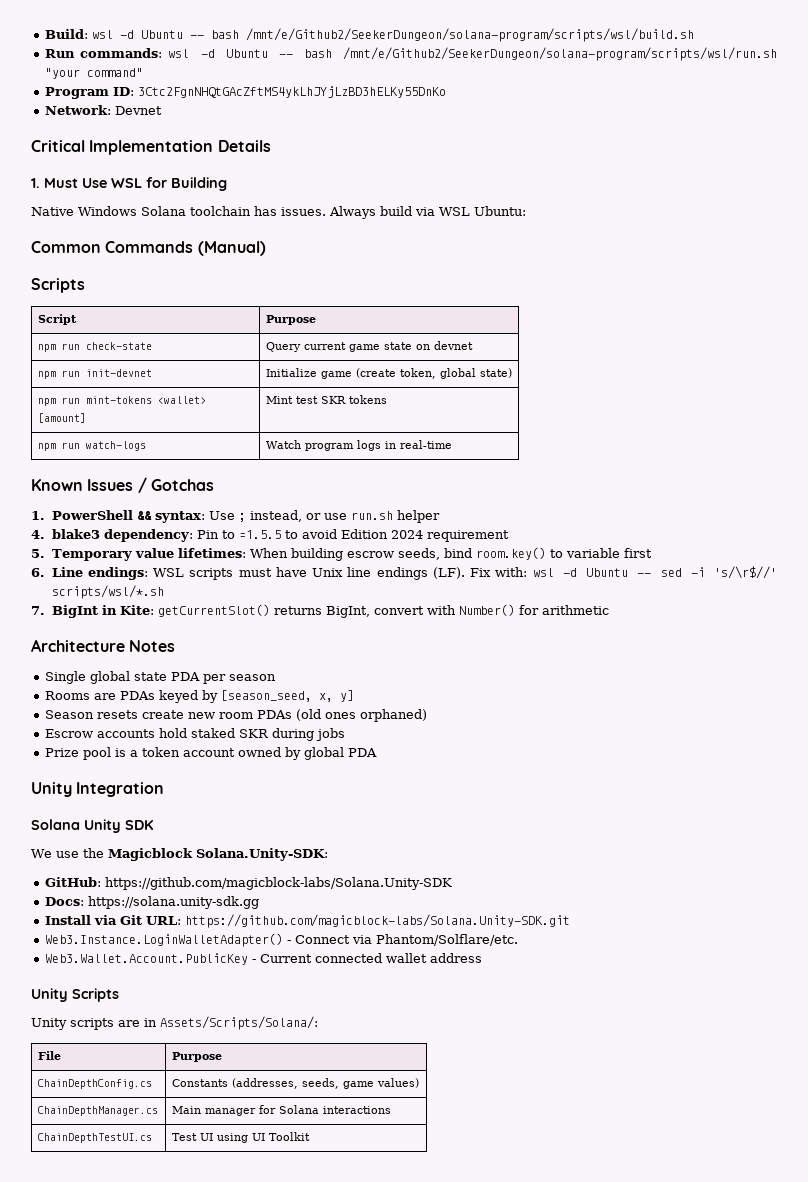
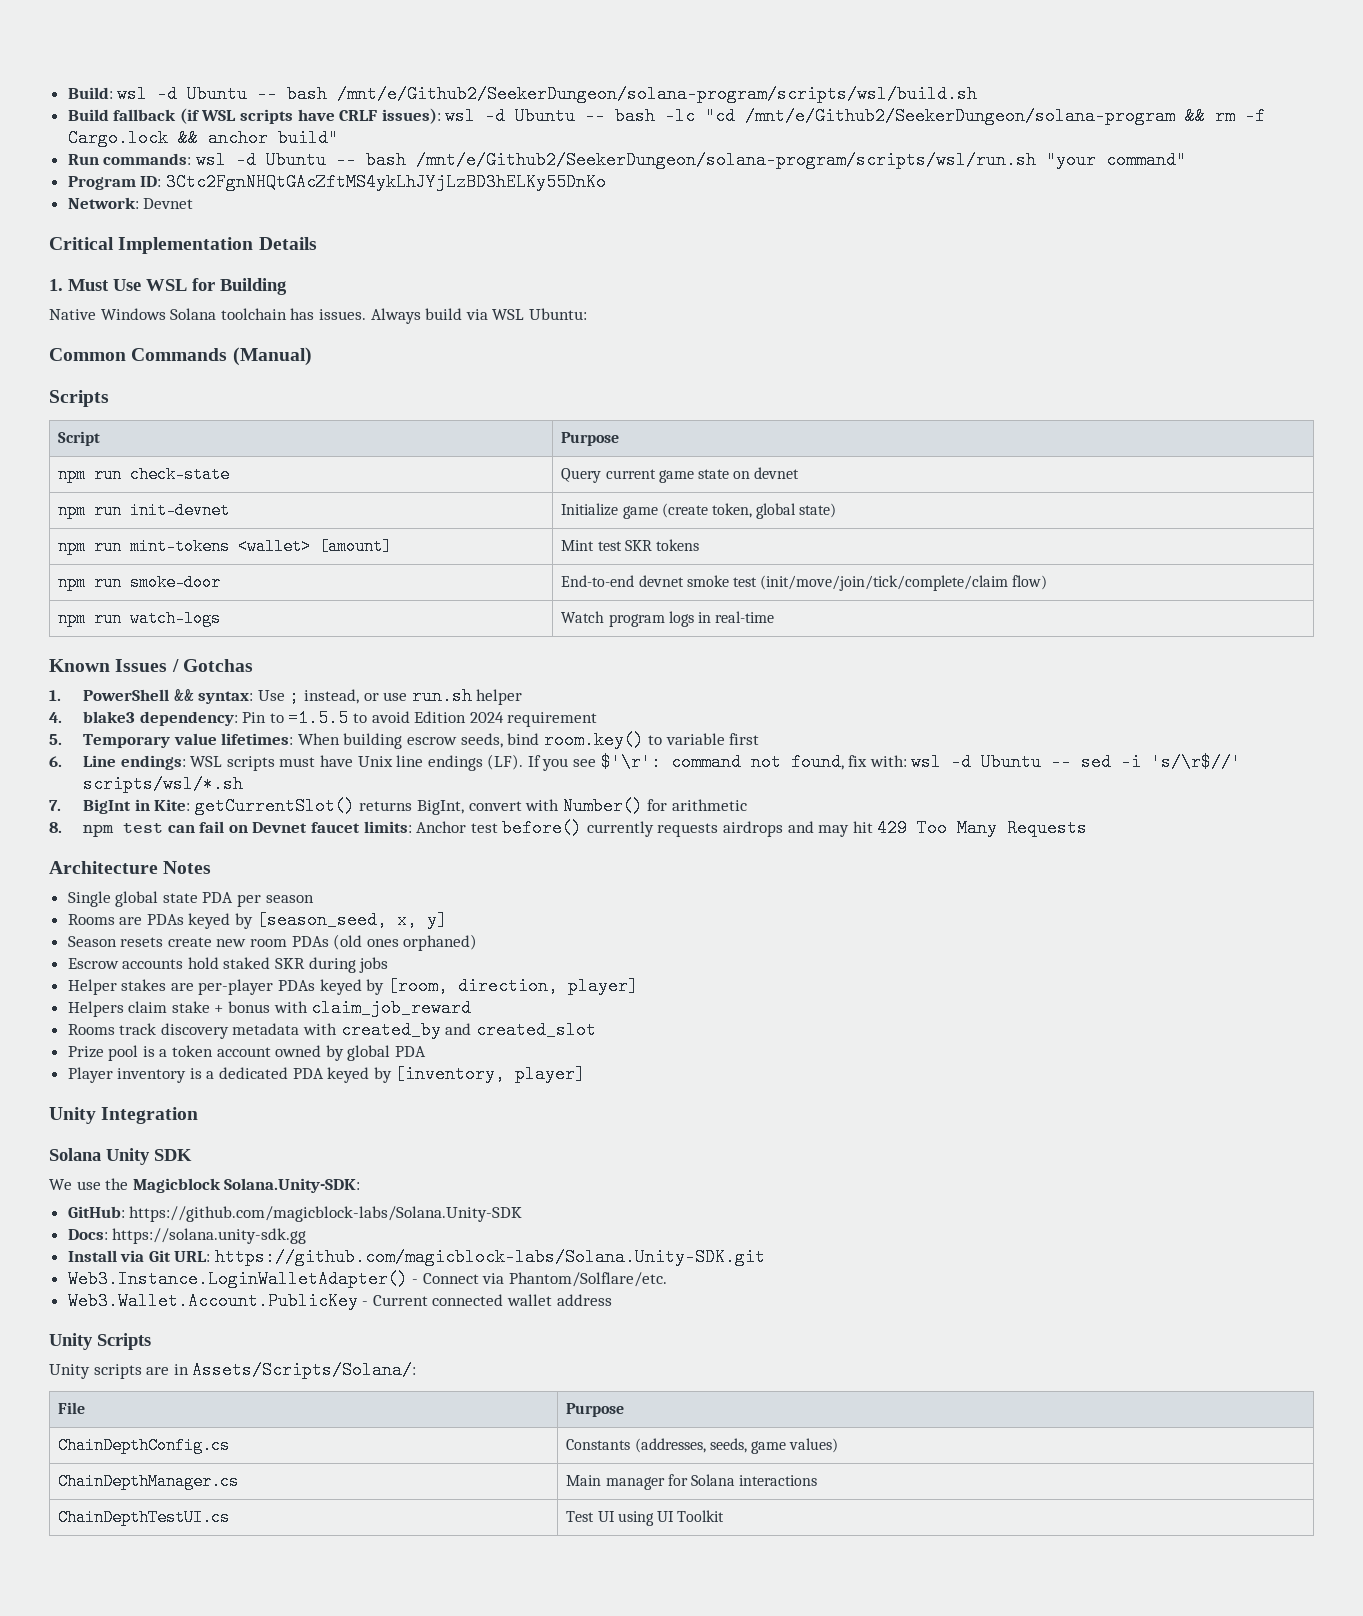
+ Build fallback (if WSL scripts have CRLF issues): wsl -d Ubuntu -- bash -lc "cd /mnt/e/Github2/SeekerDungeon/solana-program && rm -f Cargo.lock && anchor build"
+ npm run smoke-door | End-to-end devnet smoke test (init/move/join/tick/complete/claim flow)
- 6. Line endings: WSL scripts must have Unix line endings (LF). Fix with: wsl -d Ubuntu -- sed -i 's/\r$//' scripts/wsl/*.sh
+ 6. Line endings: WSL scripts must have Unix line endings (LF). If you see $'\r': command not found, fix with: wsl -d Ubuntu -- sed -i 's/\r$//' scripts/wsl/*.sh
+ 8. npm test can fail on Devnet faucet limits: Anchor test before() currently requests airdrops and may hit 429 Too Many Requests
+ Helper stakes are per-player PDAs keyed by [room, direction, player]
+ Helpers claim stake + bonus with claim_job_reward
+ Rooms track discovery metadata with created_by and created_slot
+ Player inventory is a dedicated PDA keyed by [inventory, player]

